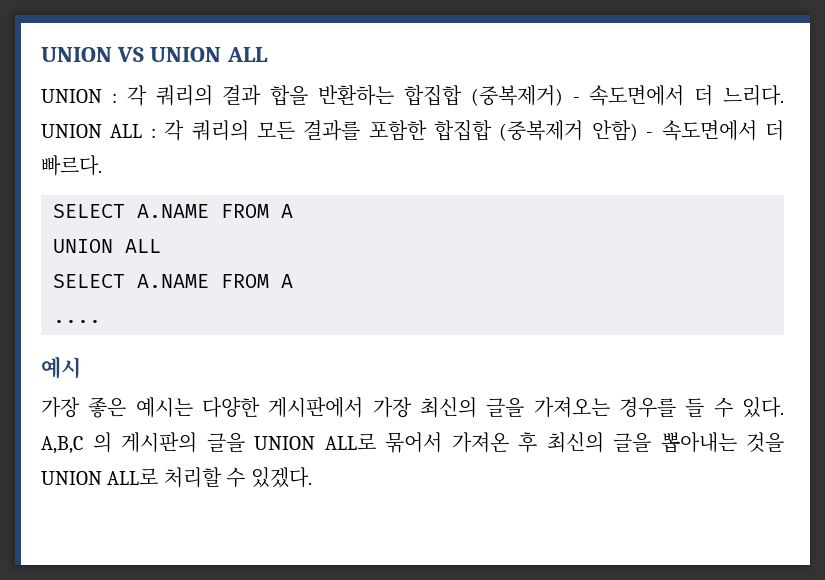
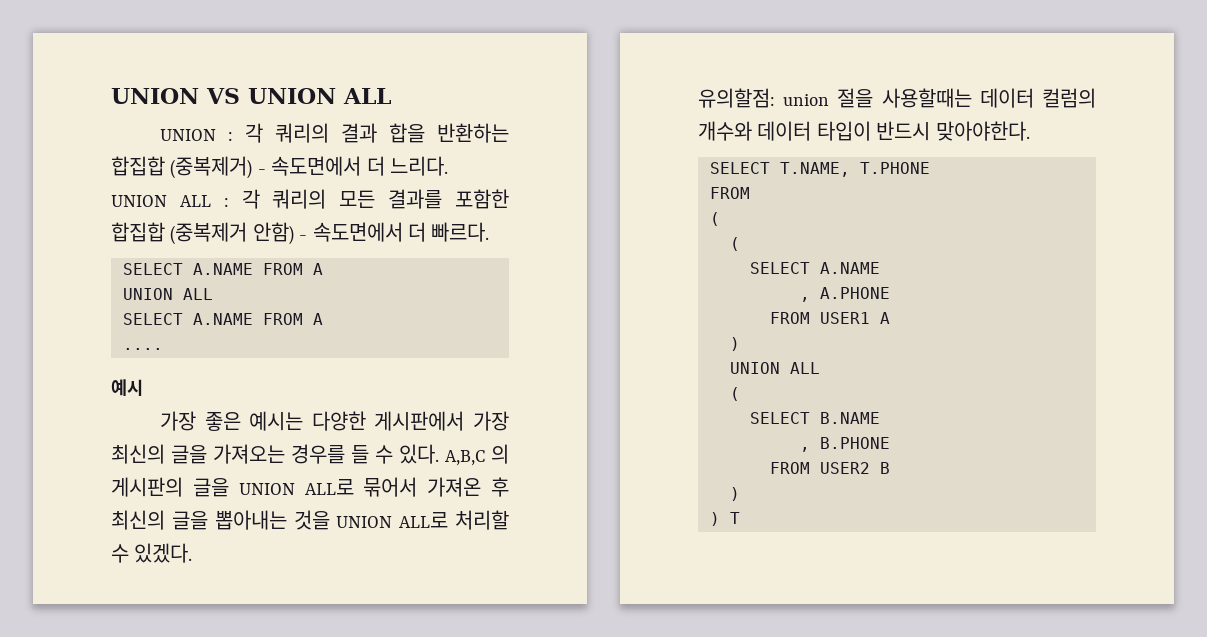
+ 유의할점: union 절을 사용할때는 데이터 컬럼의 개수와 데이터 타입이 반드시 맞아야한다.
+ SELECT T.NAME, T.PHONE
+ FROM
+ (
+ (
+ SELECT A.NAME
+ , A.PHONE
+ FROM USER1 A
+ )
+ UNION ALL
+ (
+ SELECT B.NAME
+ , B.PHONE
+ FROM USER2 B
+ )
+ ) T

